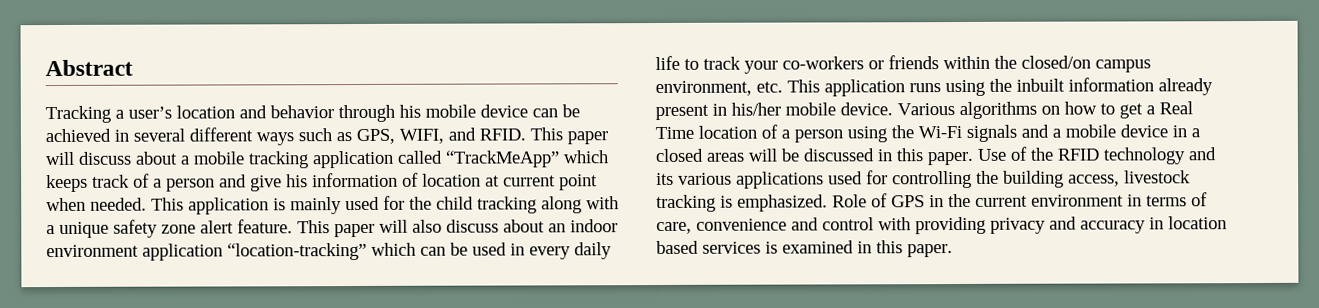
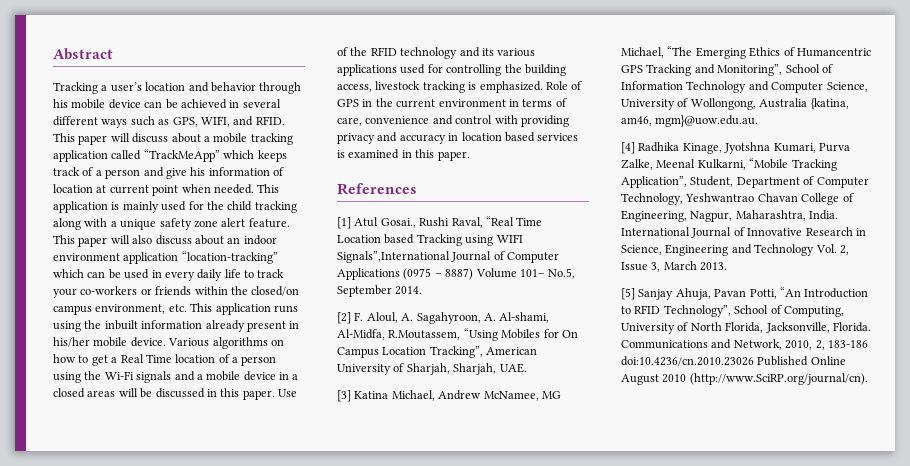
+ References
+ [1] Atul Gosai., Rushi Raval, “Real Time Location based Tracking using WIFI Signals”,International Journal of Computer Applications (0975 – 8887) Volume 101– No.5, September 2014.
+ [2] F. Aloul, A. Sagahyroon, A. Al-shami, Al-Midfa, R.Moutassem, “Using Mobiles for On Campus Location Tracking”, American University of Sharjah, Sharjah, UAE.
+ [3] Katina Michael, Andrew McNamee, MG Michael, “The Emerging Ethics of Humancentric GPS Tracking and Monitoring”, School of Information Technology and Computer Science, University of Wollongong, Australia {katina, am46, mgm}@uow.edu.au.
+ [4] Radhika Kinage, Jyotshna Kumari, Purva Zalke, Meenal Kulkarni, “Mobile Tracking Application”, Student, Department of Computer Technology, Yeshwantrao Chavan College of Engineering, Nagpur, Maharashtra, India. International Journal of Innovative Research in Science, Engineering and Technology Vol. 2, Issue 3, March 2013.
+ [5] Sanjay Ahuja, Pavan Potti, “An Introduction to RFID Technology”, School of Computing, University of North Florida, Jacksonville, Florida. Communications and Network, 2010, 2, 183-186 doi:10.4236/cn.2010.23026 Published Online August 2010 (http://www.SciRP.org/journal/cn).

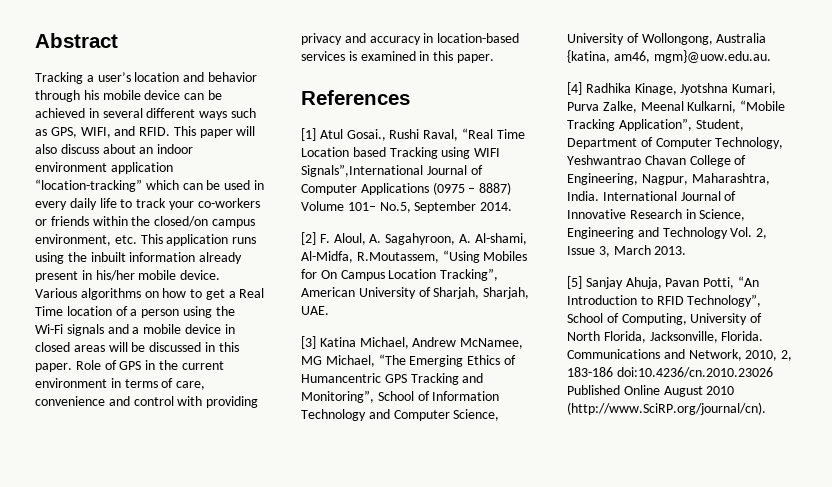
- This paper will discuss about a mobile tracking application called “TrackMeApp” which keeps track of a person and give his information of location at current point when needed. This application is mainly used for the child tracking along with a unique safety zone alert feature. This paper will also discuss about an indoor environment application “location-tracking” which can be used in every daily life to track your co-workers or friends within the closed/on campus environment, etc. This application runs using the inbuilt information already present in his/her mobile device.
+ This paper will also discuss about an indoor environment application “location-tracking” which can be used in every daily life to track your co-workers or friends within the closed/on campus environment, etc. This application runs using the inbuilt information already present in his/her mobile device.
- Various algorithms on how to get a Real Time location of a person using the Wi-Fi signals and a mobile device in a closed areas will be discussed in this paper.
+ Various algorithms on how to get a Real Time location of a person using the Wi-Fi signals and a mobile device in closed areas will be discussed in this paper.
- Use of the RFID technology and its various applications used for controlling the building access, livestock tracking is emphasized.
- Role of GPS in the current environment in terms of care, convenience and control with providing privacy and accuracy in location based services is examined in this paper.
+ Role of GPS in the current environment in terms of care, convenience and control with providing privacy and accuracy in location-based services is examined in this paper.

